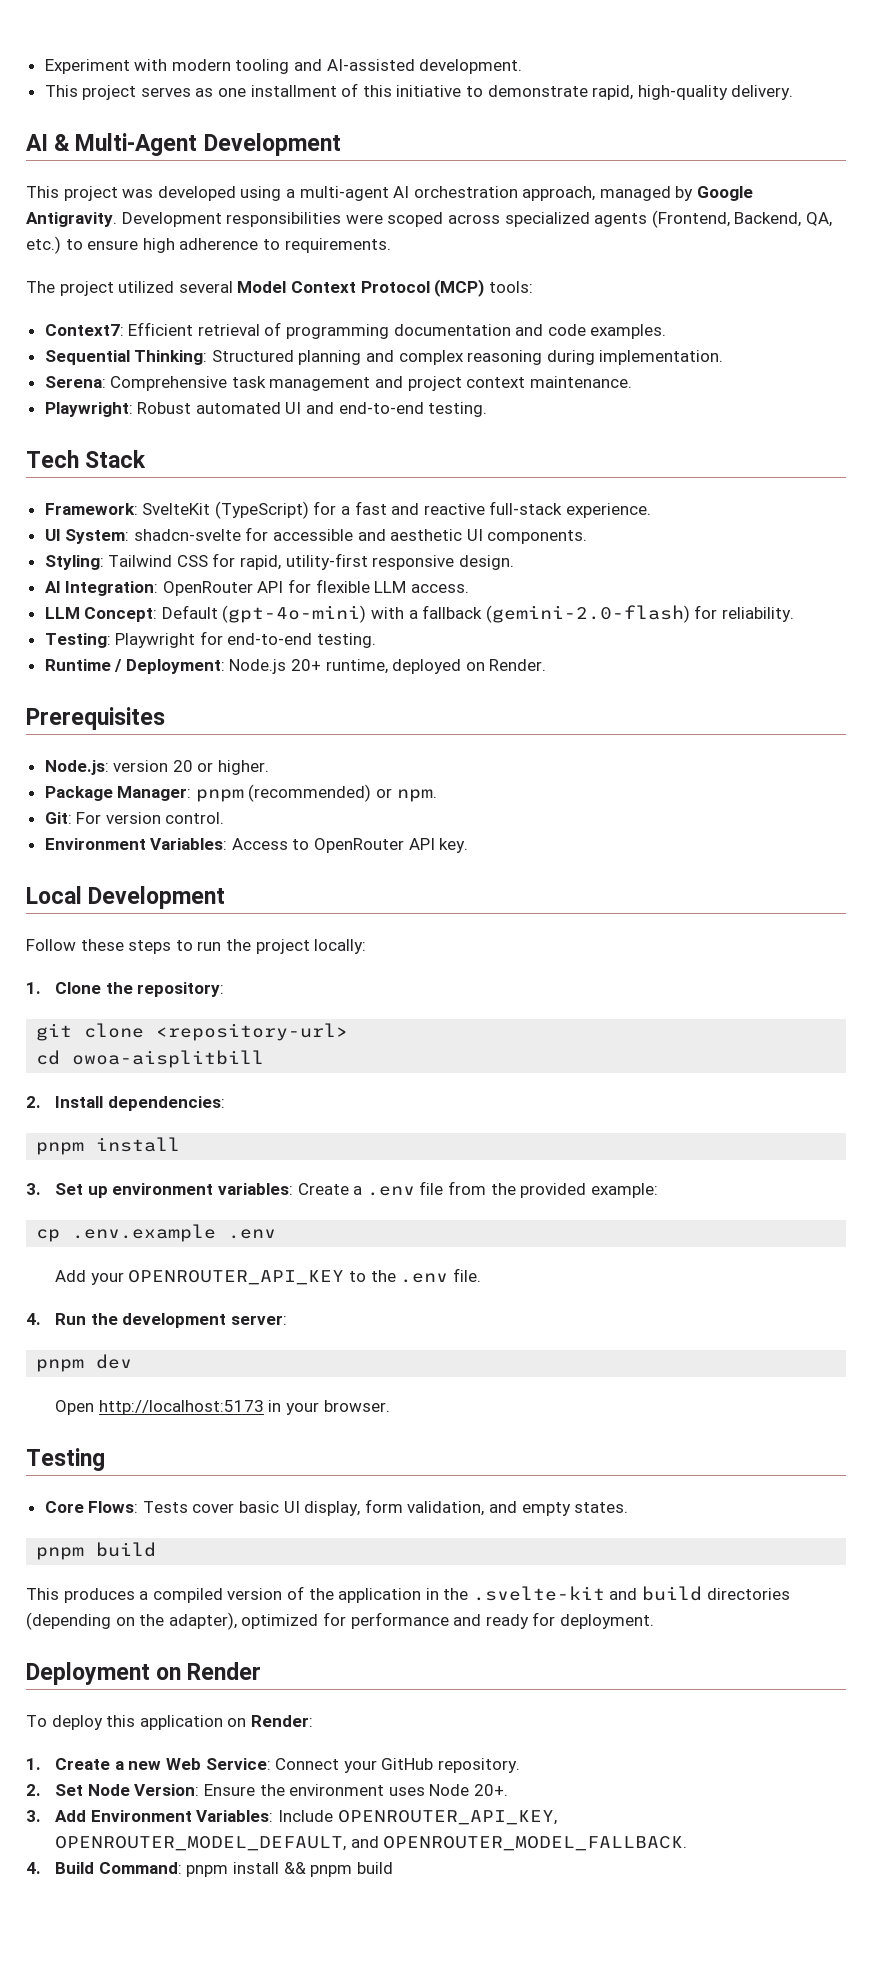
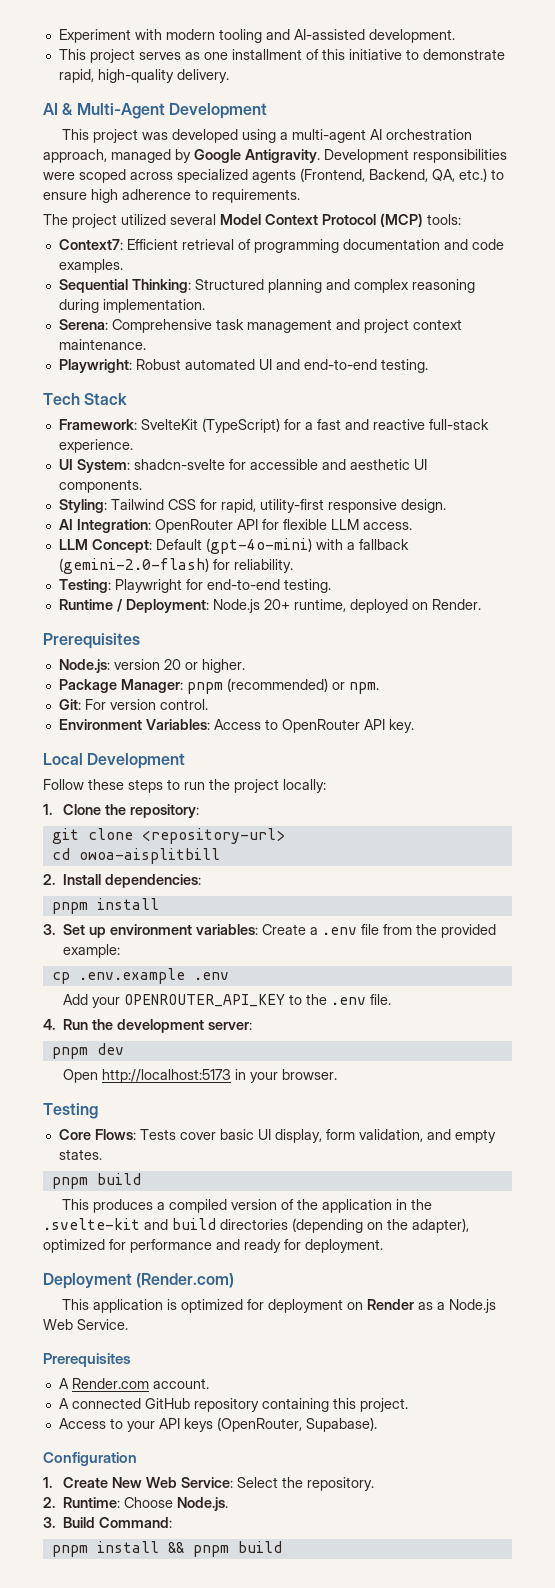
- Deployment on Render
- To deploy this application on Render:
- 1. Create a new Web Service: Connect your GitHub repository.
- 2. Set Node Version: Ensure the environment uses Node 20+.
- 3. Add Environment Variables: Include OPENROUTER_API_KEY, OPENROUTER_MODEL_DEFAULT, and OPENROUTER_MODEL_FALLBACK.
- 4. Build Command: pnpm install && pnpm build
+ Deployment (Render.com)
+ This application is optimized for deployment on Render as a Node.js Web Service.
+ Prerequisites
+ A Render.com account.
+ A connected GitHub repository containing this project.
+ Access to your API keys (OpenRouter, Supabase).
+ Configuration
+ 1. Create New Web Service: Select the repository.
+ 2. Runtime: Choose Node.js.
+ 3. Build Command:
+ pnpm install && pnpm build

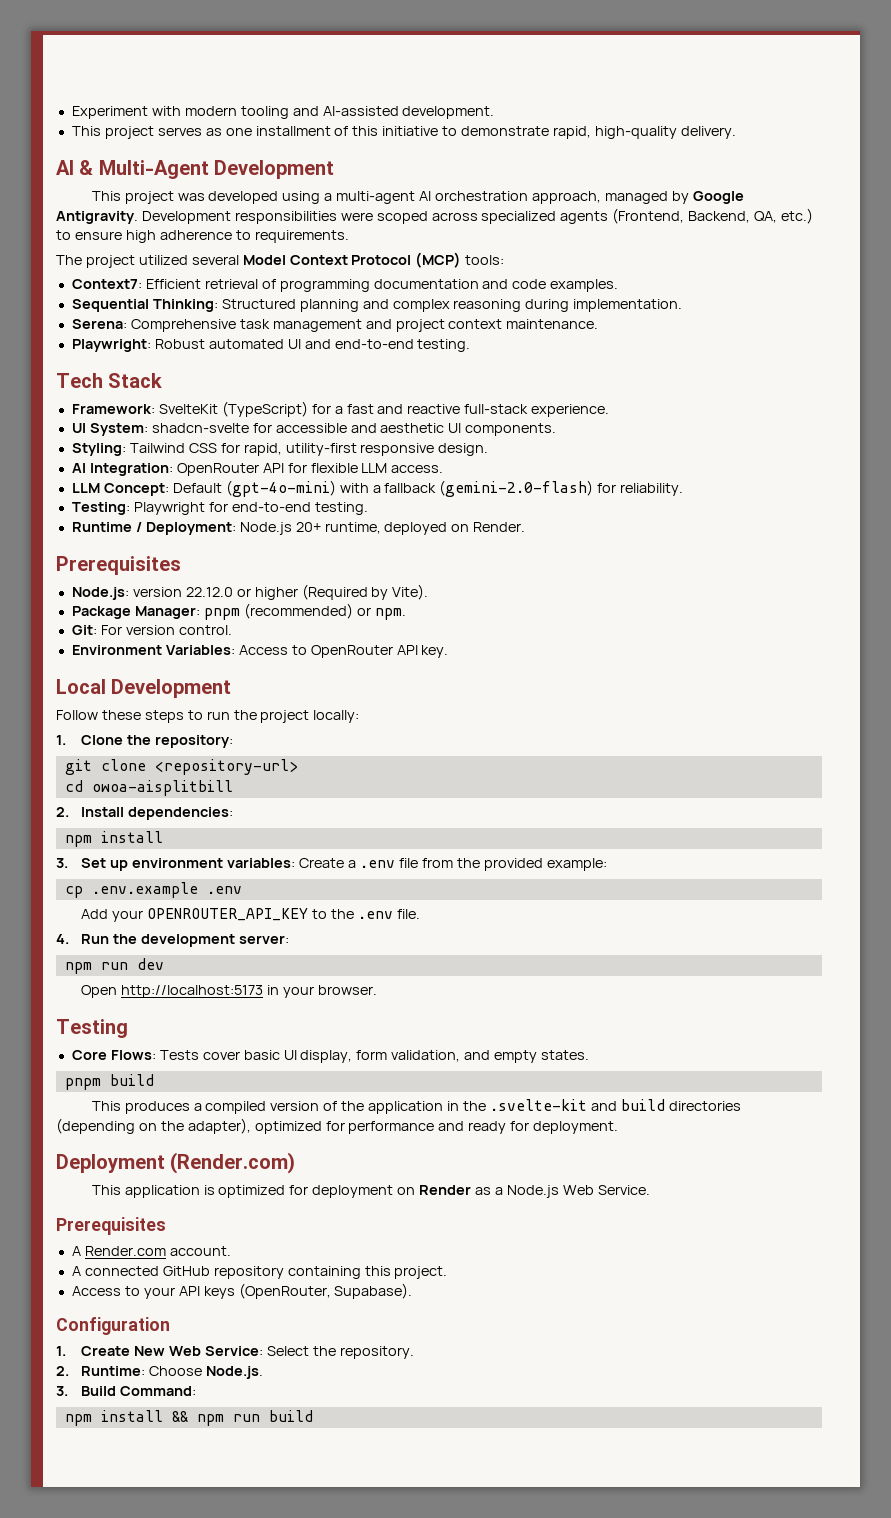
- Node.js: version 20 or higher.
+ Node.js: version 22.12.0 or higher (Required by Vite).
  2. Install dependencies:
- pnpm install
+ npm install
- pnpm dev
+ npm run dev
- pnpm install && pnpm build
+ npm install && npm run build

